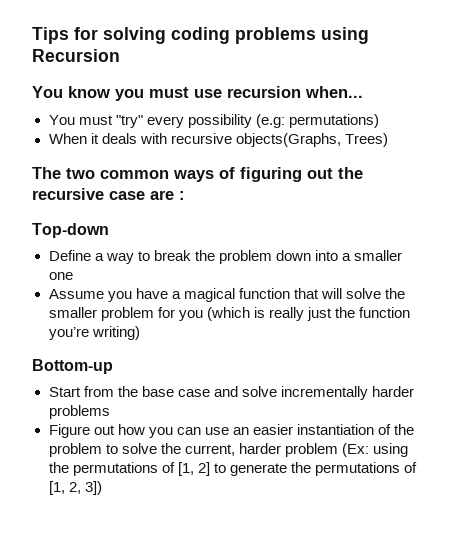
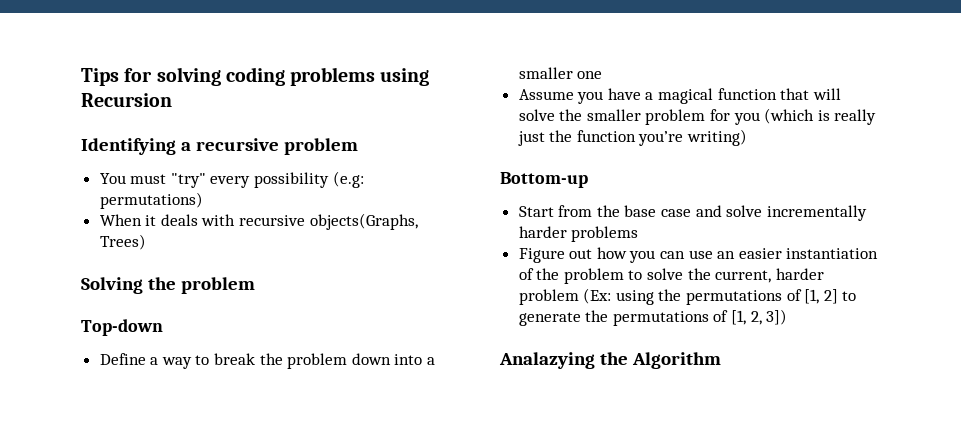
- You know you must use recursion when...
+ Identifying a recursive problem
- The two common ways of figuring out the recursive case are :
+ Solving the problem
+ Analazying the Algorithm

